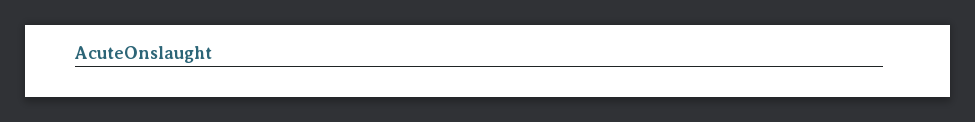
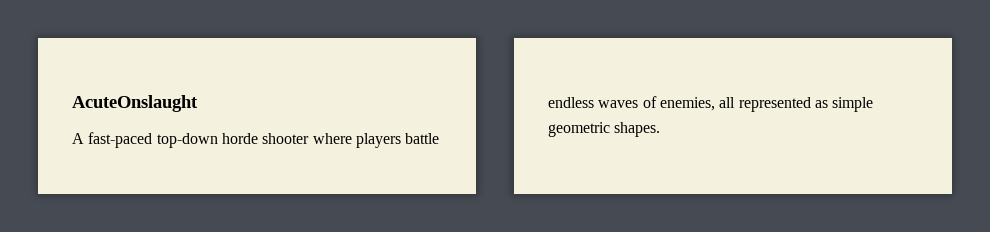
+ A fast-paced top-down horde shooter where players battle endless waves of enemies, all represented as simple geometric shapes.

